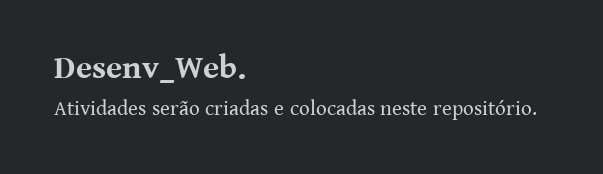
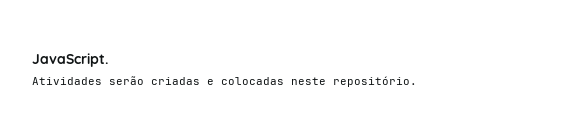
- Desenv_Web.
+ JavaScript.

